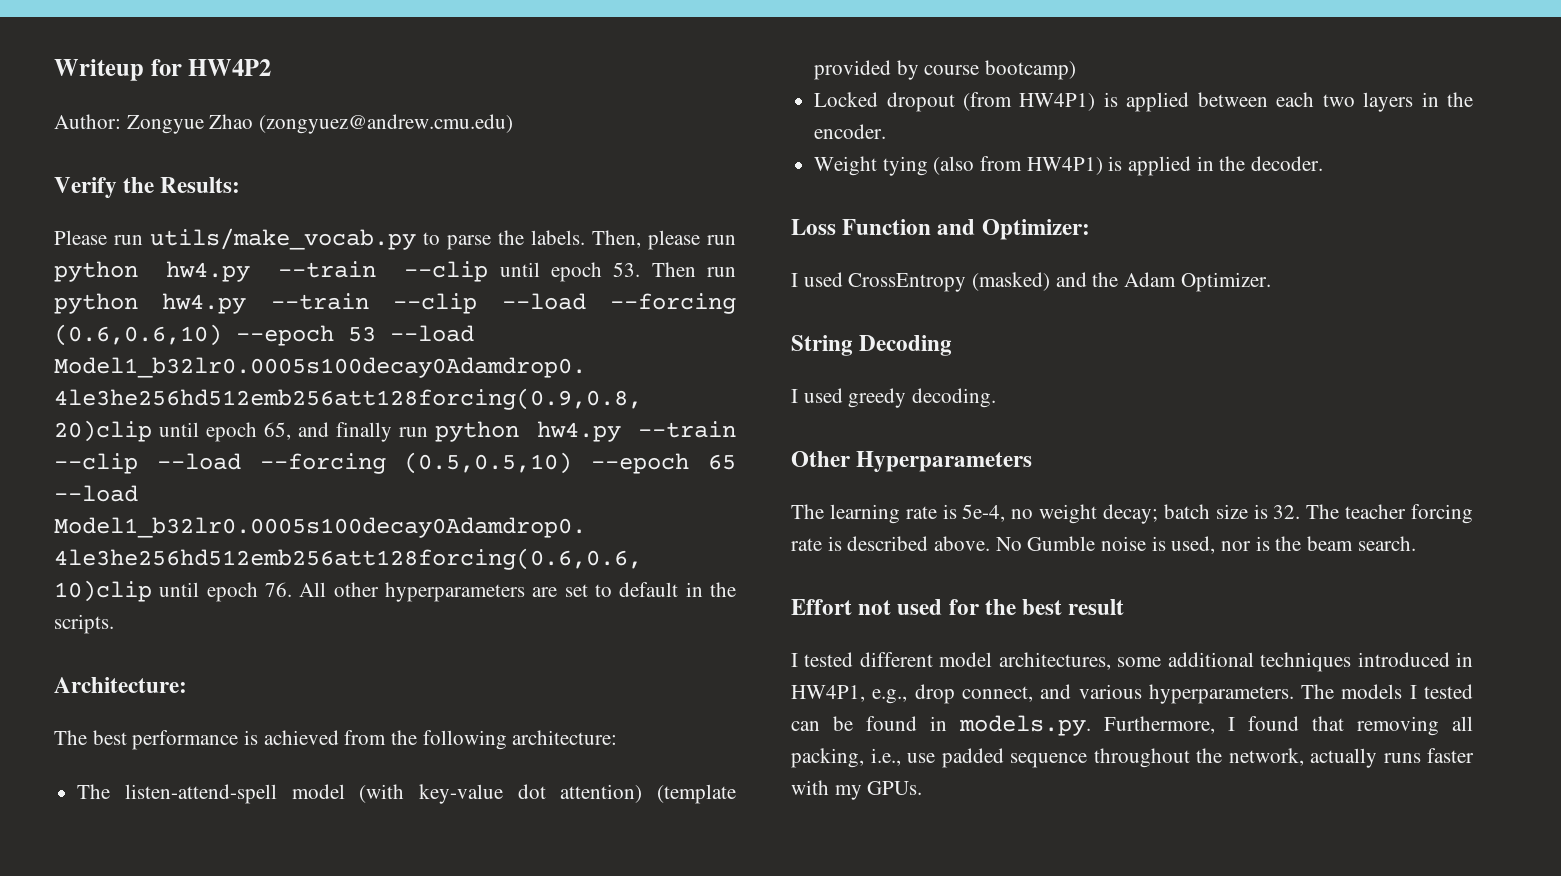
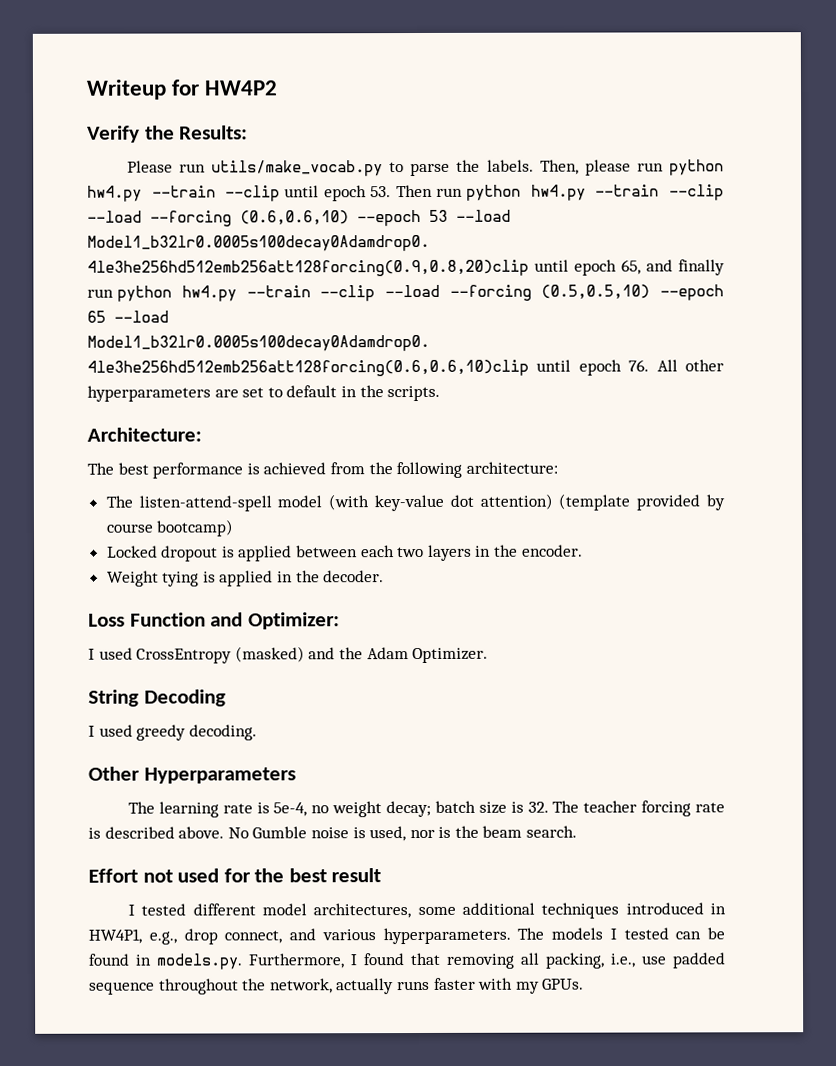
- Author: Zongyue Zhao (zongyuez@andrew.cmu.edu)
- Locked dropout (from HW4P1) is applied between each two layers in the encoder.
+ Locked dropout is applied between each two layers in the encoder.
- Weight tying (also from HW4P1) is applied in the decoder.
+ Weight tying is applied in the decoder.

